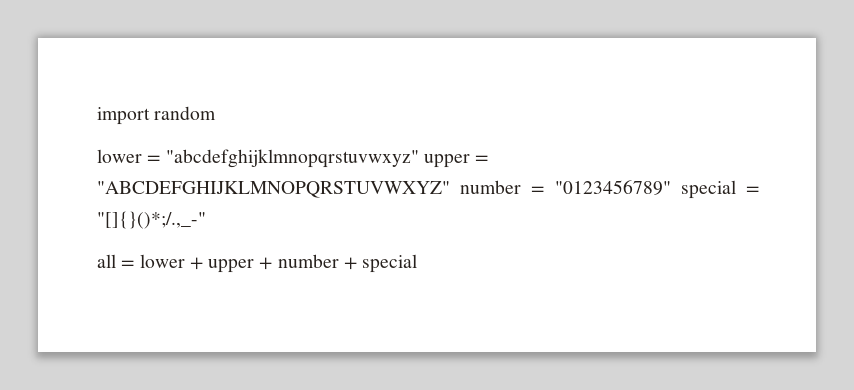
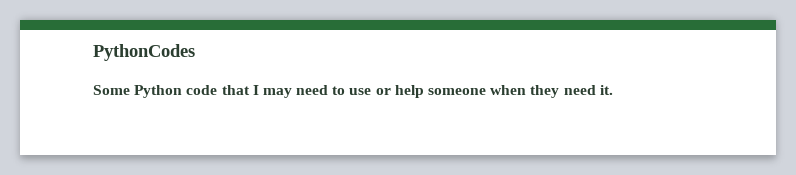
- import random
- lower = "abcdefghijklmnopqrstuvwxyz" upper = "ABCDEFGHIJKLMNOPQRSTUVWXYZ" number = "0123456789" special = "[]{}()*;/.,_-"
- all = lower + upper + number + special
+ PythonCodes
+ Some Python code that I may need to use or help someone when they need it.

